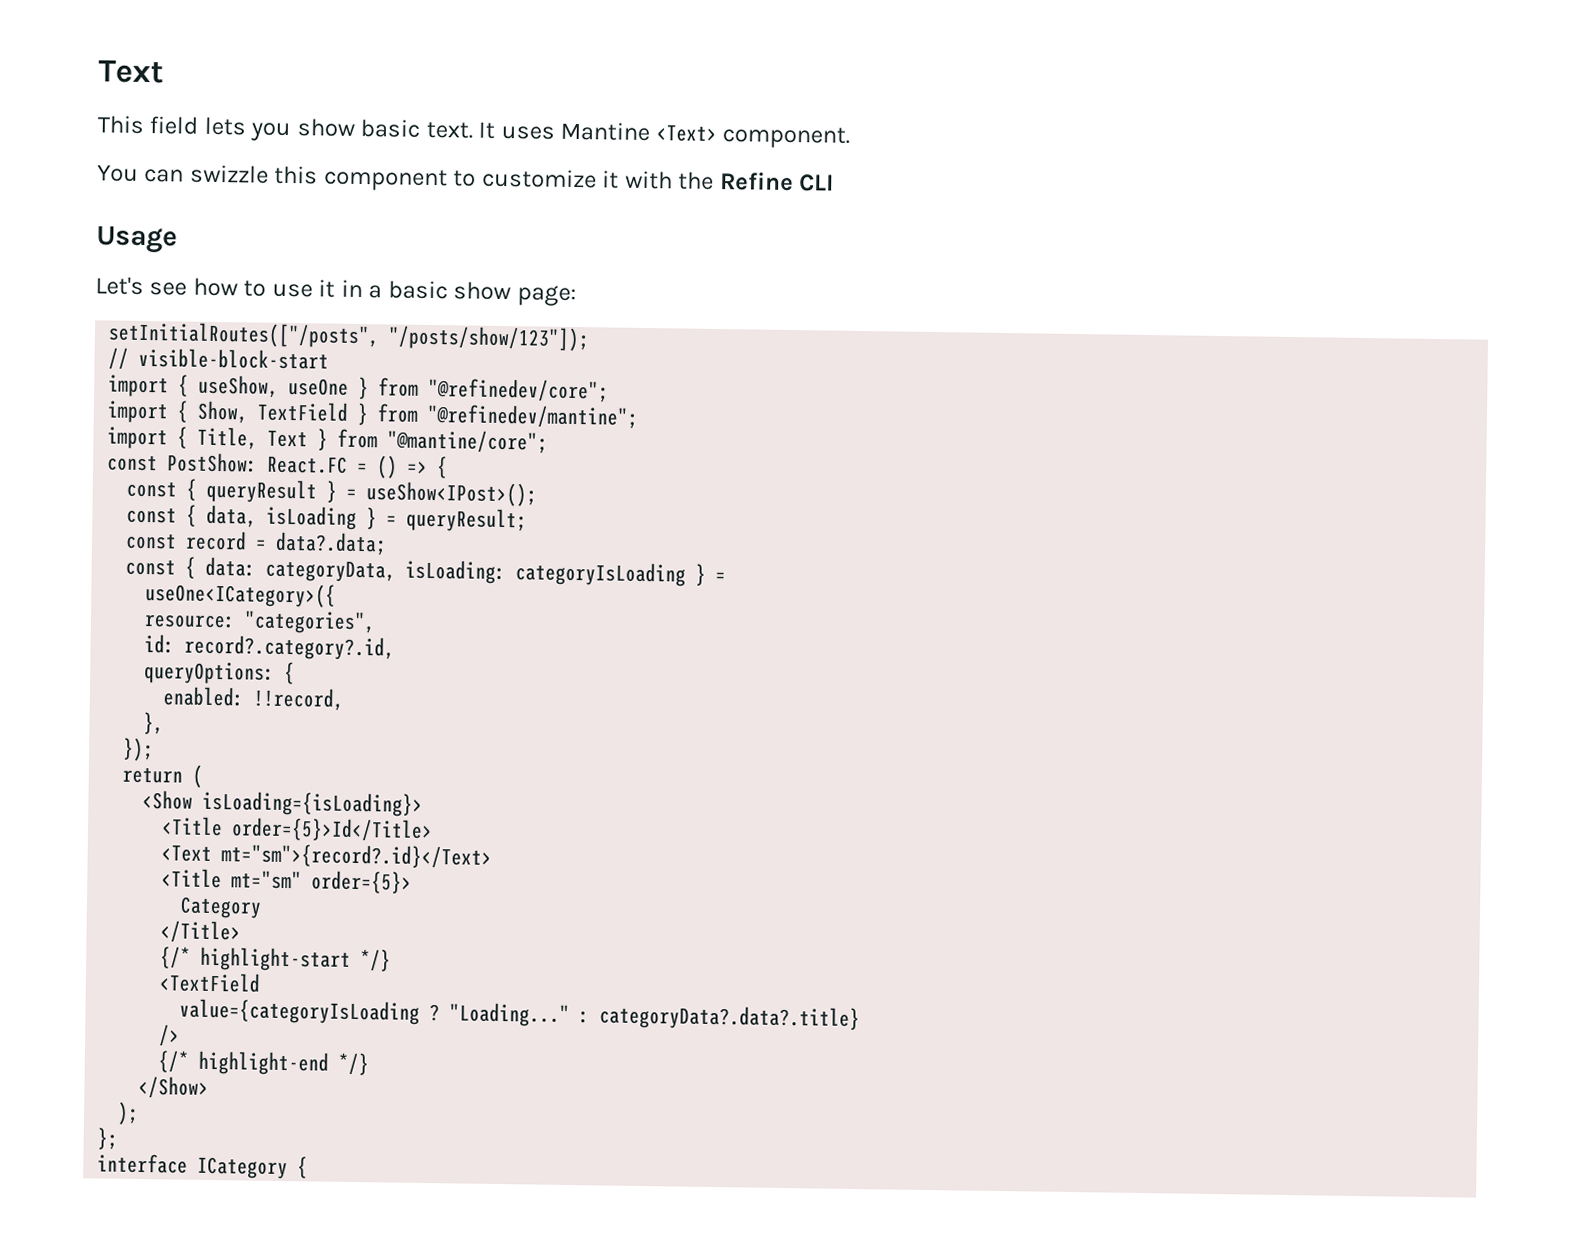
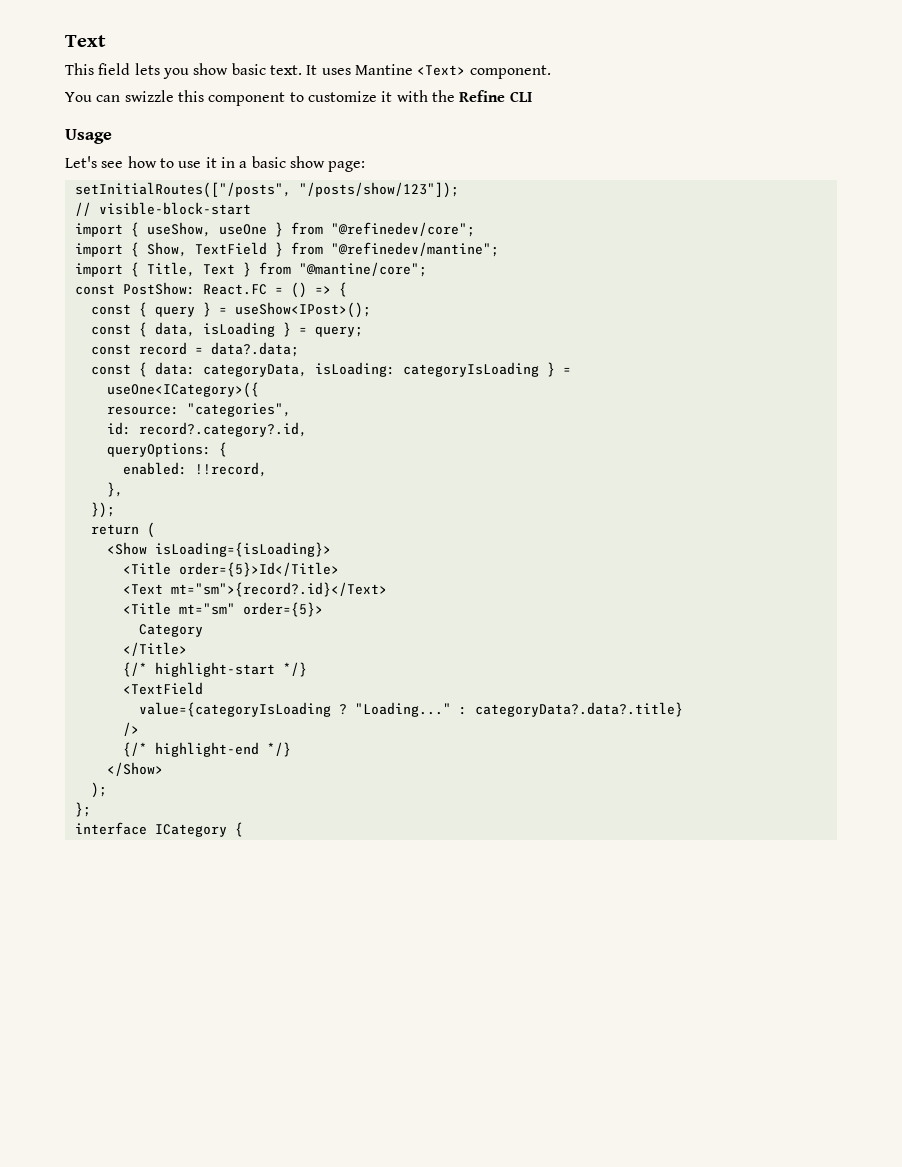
- const { queryResult } = useShow<IPost>();
+ const { query } = useShow<IPost>();
- const { data, isLoading } = queryResult;
+ const { data, isLoading } = query;

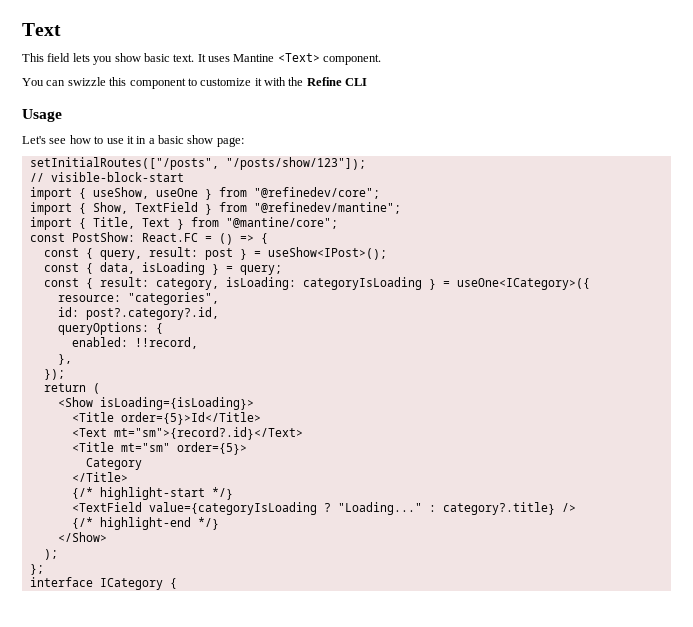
- const { query } = useShow<IPost>();
+ const { query, result: post } = useShow<IPost>();
- const record = data?.data;
- const { data: categoryData, isLoading: categoryIsLoading } =
- useOne<ICategory>({
+ const { result: category, isLoading: categoryIsLoading } = useOne<ICategory>({
- id: record?.category?.id,
+ id: post?.category?.id,
- <TextField
- value={categoryIsLoading ?
+ <TextField value={categoryIsLoading ?
- "Loading..." : categoryData?.data?.title}
- />
+ "Loading..." : category?.title} />

